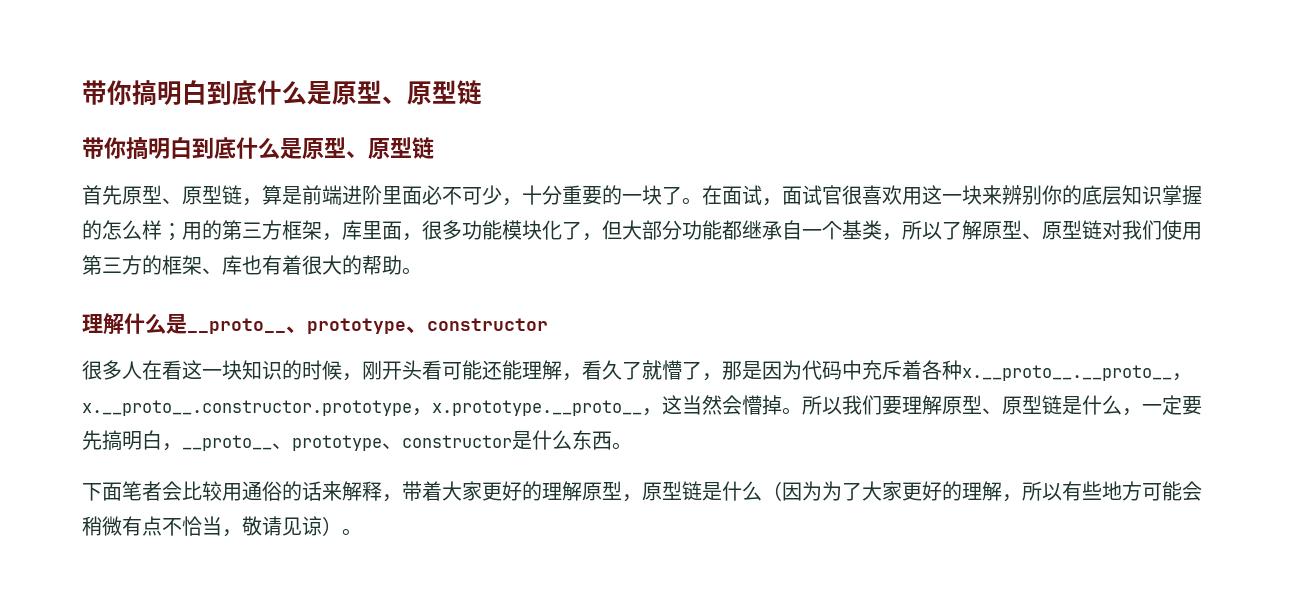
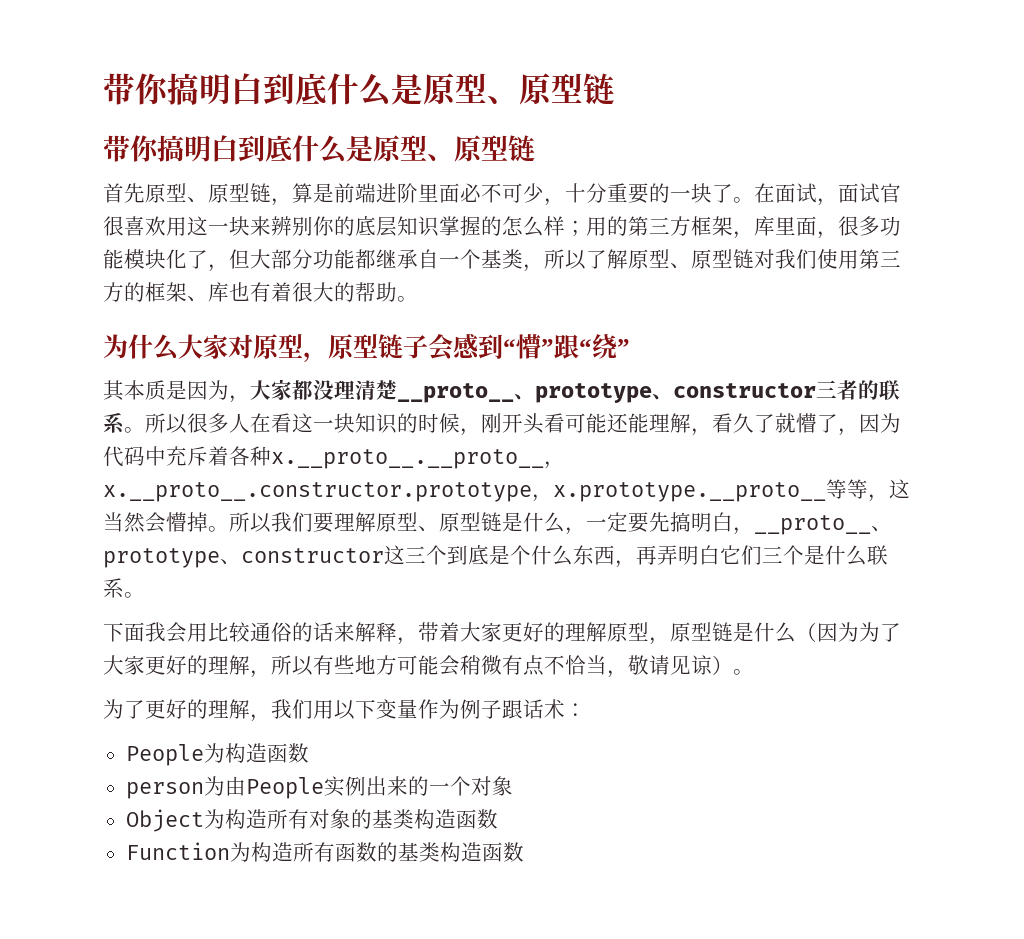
- 理解什么是__proto__、prototype、constructor
- 很多人在看这一块知识的时候，刚开头看可能还能理解，看久了就懵了，那是因为代码中充斥着各种x.__proto__.__proto__，x.__proto__.constructor.prototype，x.prototype.__proto__，这当然会懵掉。
+ 为什么大家对原型，原型链子会感到“懵”跟“绕”
+ 其本质是因为，大家都没理清楚__proto__、prototype、constructor三者的联系。所以很多人在看这一块知识的时候，刚开头看可能还能理解，看久了就懵了，因为代码中充斥着各种x.__proto__.__proto__，x.__proto__.constructor.prototype，x.prototype.__proto__等等，这当然会懵掉。
- 所以我们要理解原型、原型链是什么，一定要先搞明白，__proto__、prototype、constructor是什么东西。
+ 所以我们要理解原型、原型链是什么，一定要先搞明白，__proto__、prototype、constructor这三个到底是个什么东西，再弄明白它们三个是什么联系。
- 下面笔者会比较用通俗的话来解释，带着大家更好的理解原型，原型链是什么（因为为了大家更好的理解，所以有些地方可能会稍微有点不恰当，敬请见谅）。
+ 下面我会用比较通俗的话来解释，带着大家更好的理解原型，原型链是什么（因为为了大家更好的理解，所以有些地方可能会稍微有点不恰当，敬请见谅）。
+ 为了更好的理解，我们用以下变量作为例子跟话术：
+ People为构造函数
+ person为由People实例出来的一个对象
+ Object为构造所有对象的基类构造函数
+ Function为构造所有函数的基类构造函数

